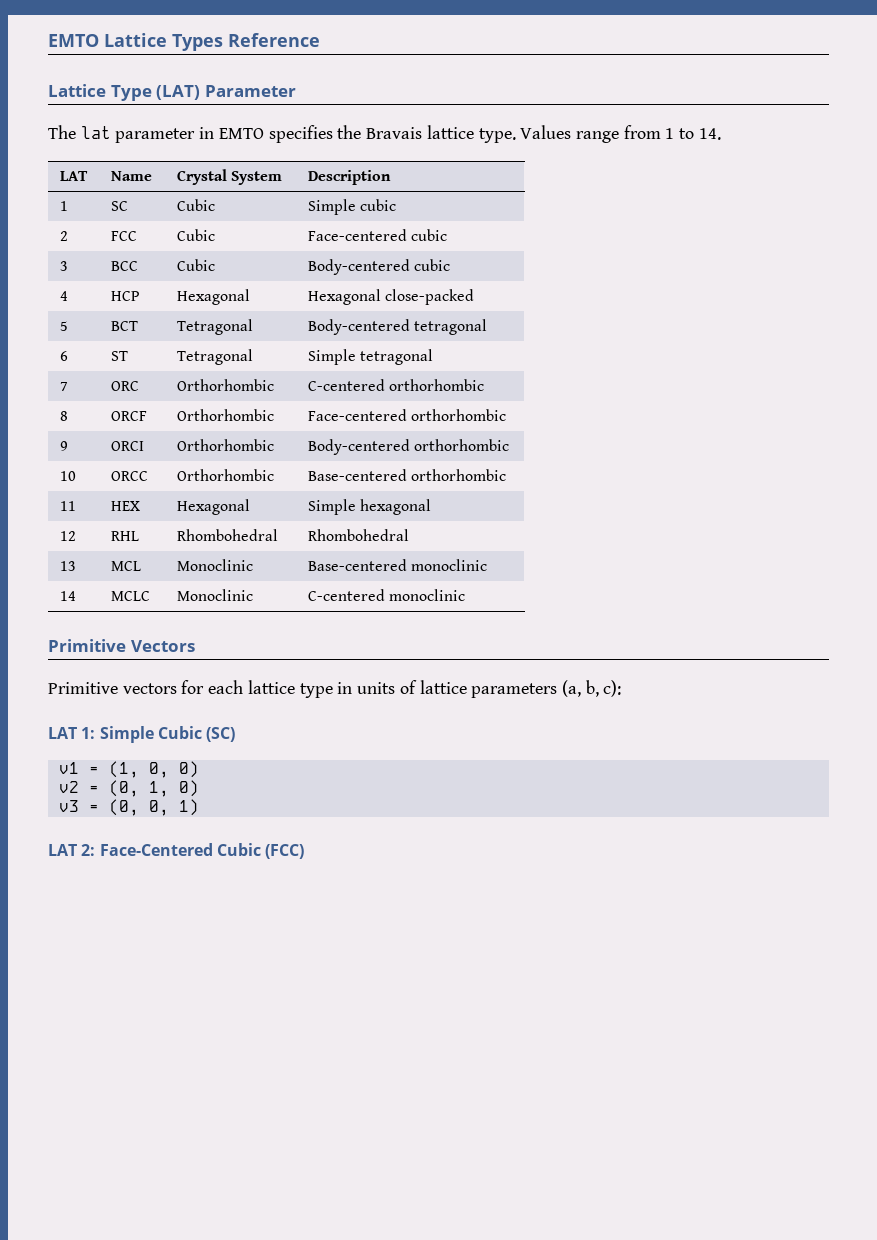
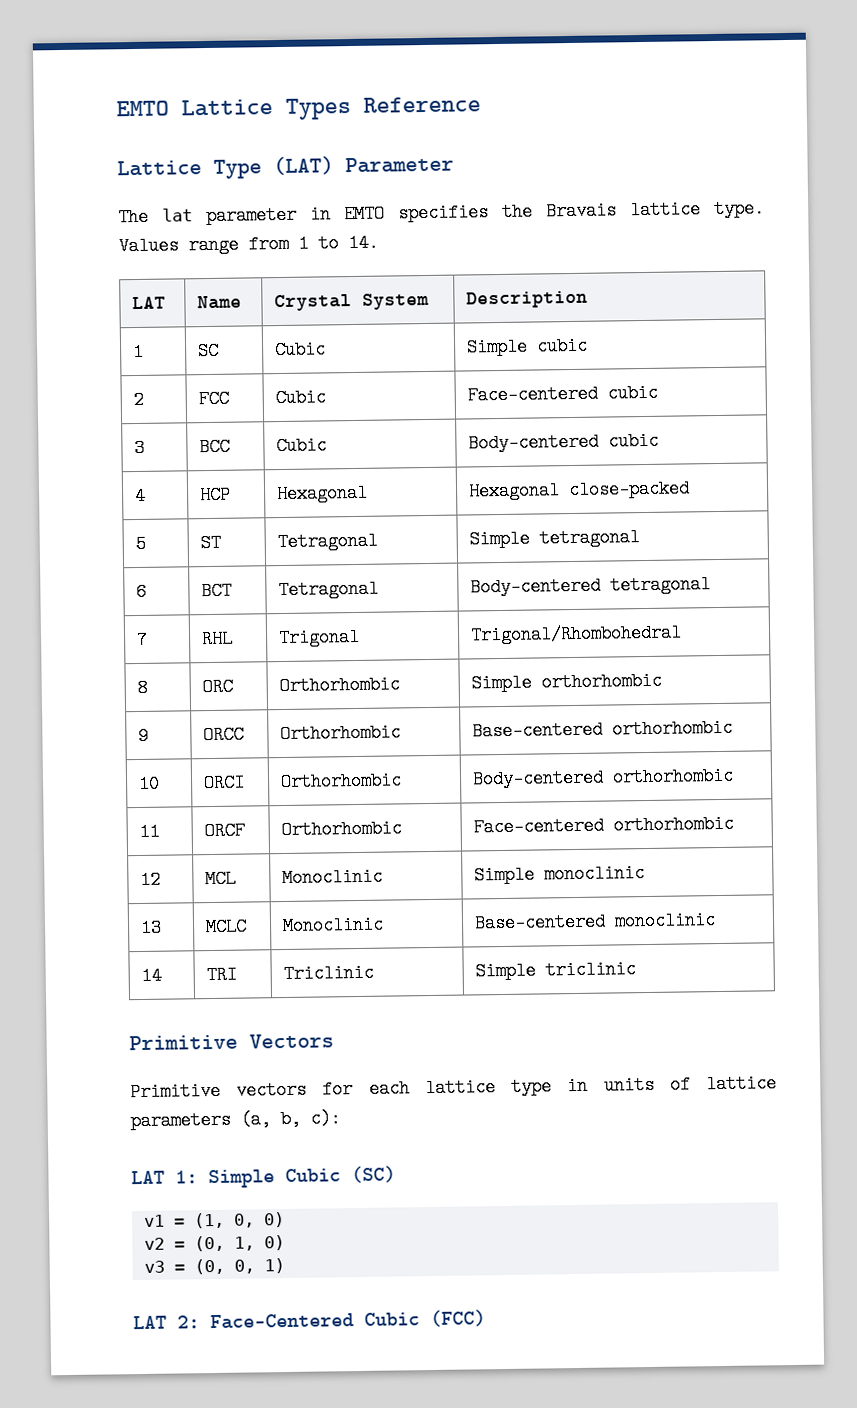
- 5 | BCT | Tetragonal | Body-centered tetragonal
+ 5 | ST | Tetragonal | Simple tetragonal
+ 6 | BCT | Tetragonal | Body-centered tetragonal
- 6 | ST | Tetragonal | Simple tetragonal
- 7 | ORC | Orthorhombic | C-centered orthorhombic
- 8 | ORCF | Orthorhombic | Face-centered orthorhombic
- 9 | ORCI | Orthorhombic | Body-centered orthorhombic
- 10 | ORCC | Orthorhombic | Base-centered orthorhombic
- 11 | HEX | Hexagonal | Simple hexagonal
- 12 | RHL | Rhombohedral | Rhombohedral
+ 7 | RHL | Trigonal | Trigonal/Rhombohedral
+ 8 | ORC | Orthorhombic | Simple orthorhombic
+ 9 | ORCC | Orthorhombic | Base-centered orthorhombic
+ 10 | ORCI | Orthorhombic | Body-centered orthorhombic
+ 11 | ORCF | Orthorhombic | Face-centered orthorhombic
+ 12 | MCL | Monoclinic | Simple monoclinic
- 13 | MCL | Monoclinic | Base-centered monoclinic
+ 13 | MCLC | Monoclinic | Base-centered monoclinic
- 14 | MCLC | Monoclinic | C-centered monoclinic
+ 14 | TRI | Triclinic | Simple triclinic

